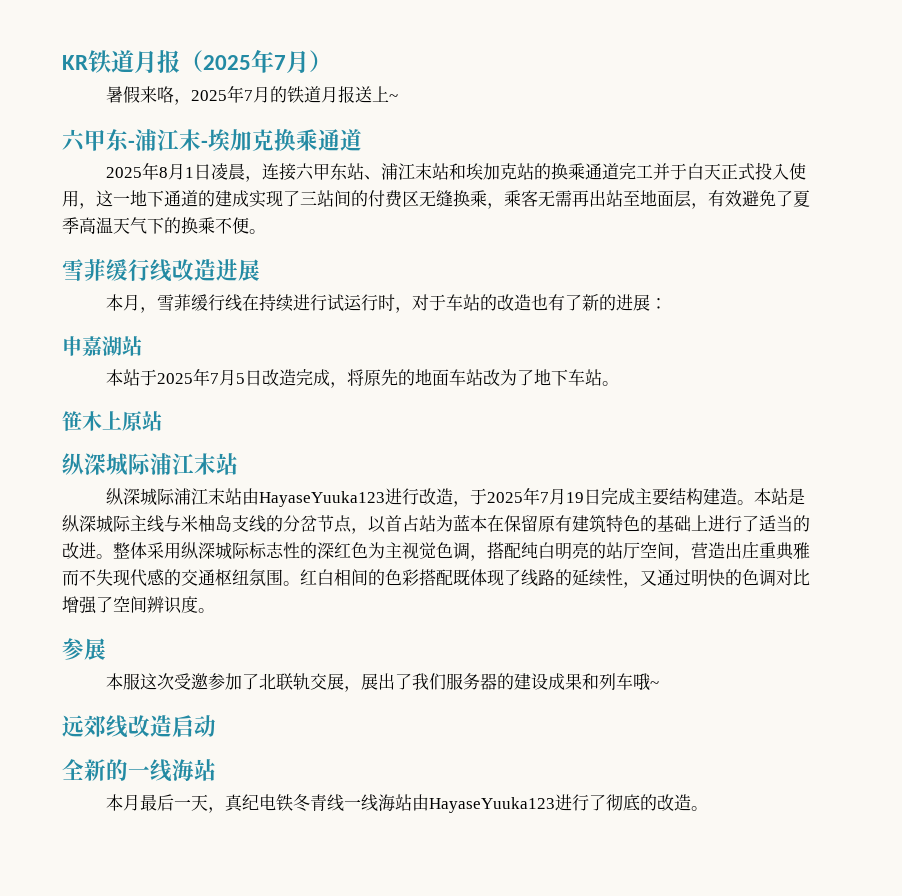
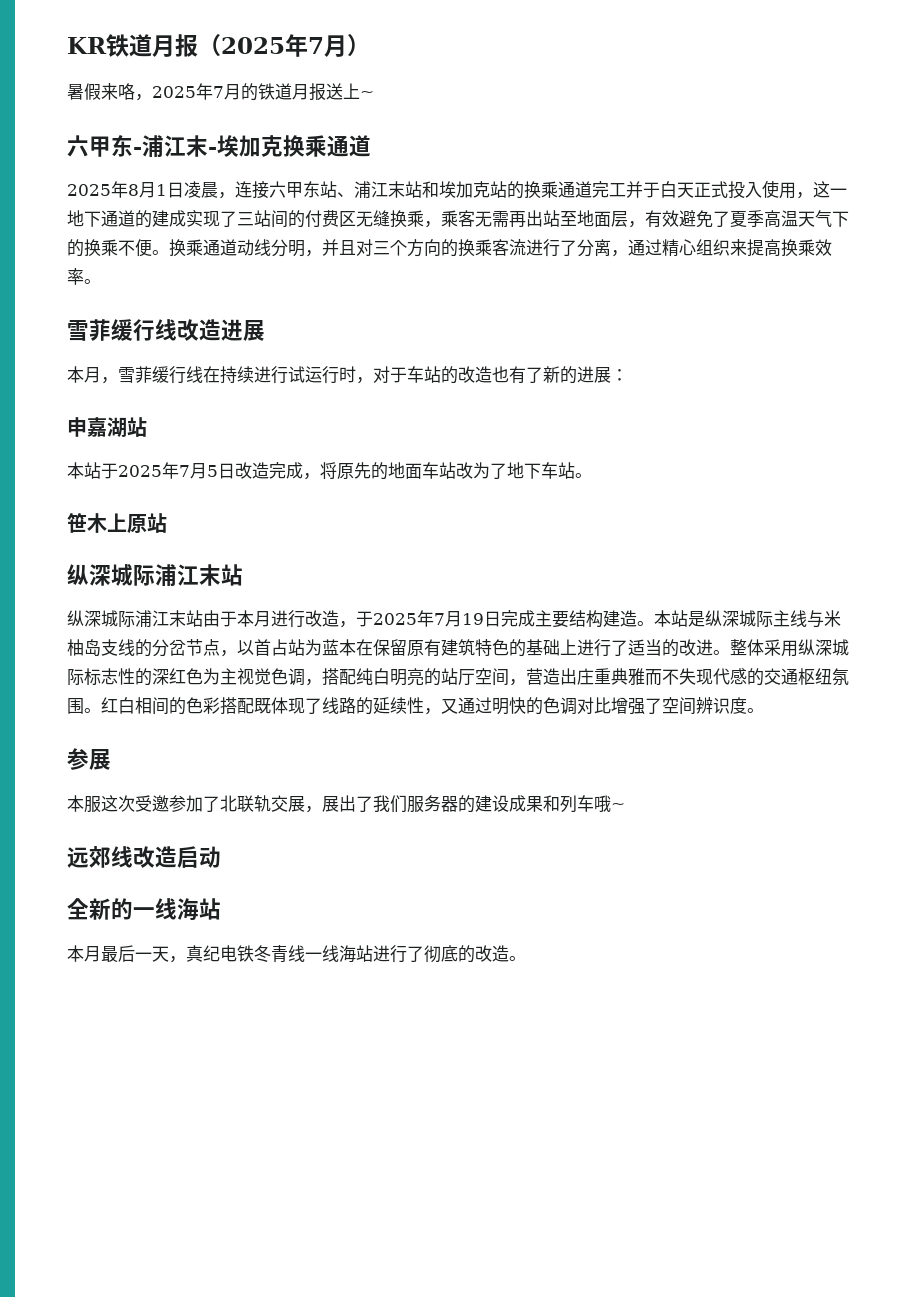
+ 换乘通道动线分明，并且对三个方向的换乘客流进行了分离，通过精心组织来提高换乘效率。
- 纵深城际浦江末站由HayaseYuuka123进行改造，于2025年7月19日完成主要结构建造。
+ 纵深城际浦江末站由于本月进行改造，于2025年7月19日完成主要结构建造。
- 本月最后一天，真纪电铁冬青线一线海站由HayaseYuuka123进行了彻底的改造。
+ 本月最后一天，真纪电铁冬青线一线海站进行了彻底的改造。

